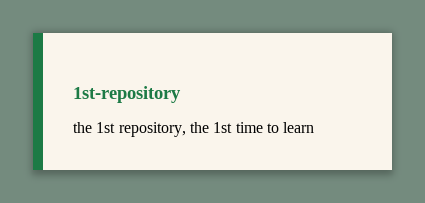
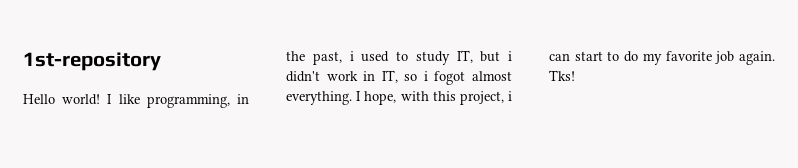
- the 1st repository, the 1st time to learn
+ Hello world! I like programming, in the past, i used to study IT, but i didn't work in IT, so i fogot almost everything. I hope, with this project, i can start to do my favorite job again. Tks!

